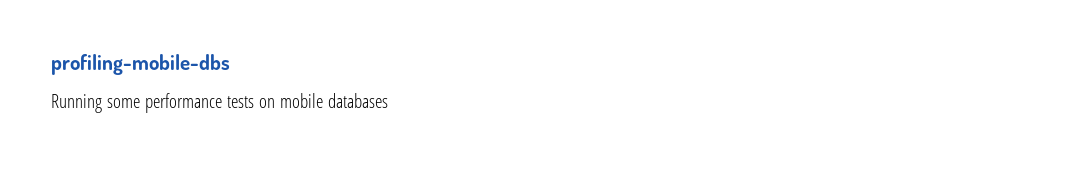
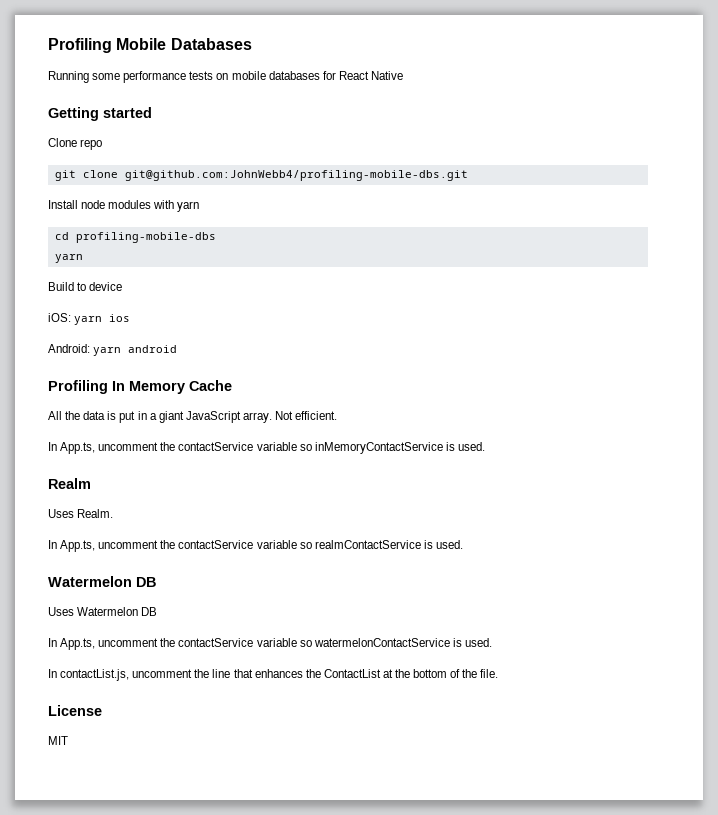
- profiling-mobile-dbs
+ Profiling Mobile Databases
- Running some performance tests on mobile databases
+ Running some performance tests on mobile databases for React Native
+ Getting started
+ Clone repo
+ git clone git@github.com:JohnWebb4/profiling-mobile-dbs.git
+ Install node modules with yarn
+ cd profiling-mobile-dbs
+ yarn
+ Build to device
+ iOS: yarn ios
+ Android: yarn android
+ Profiling In Memory Cache
+ All the data is put in a giant JavaScript array. Not efficient.
+ In App.ts, uncomment the contactService variable so inMemoryContactService is used.
+ Realm
+ Uses Realm.
+ In App.ts, uncomment the contactService variable so realmContactService is used.
+ Watermelon DB
+ Uses Watermelon DB
+ In App.ts, uncomment the contactService variable so watermelonContactService is used.
+ In contactList.js, uncomment the line that enhances the ContactList at the bottom of the file.
+ License
+ MIT

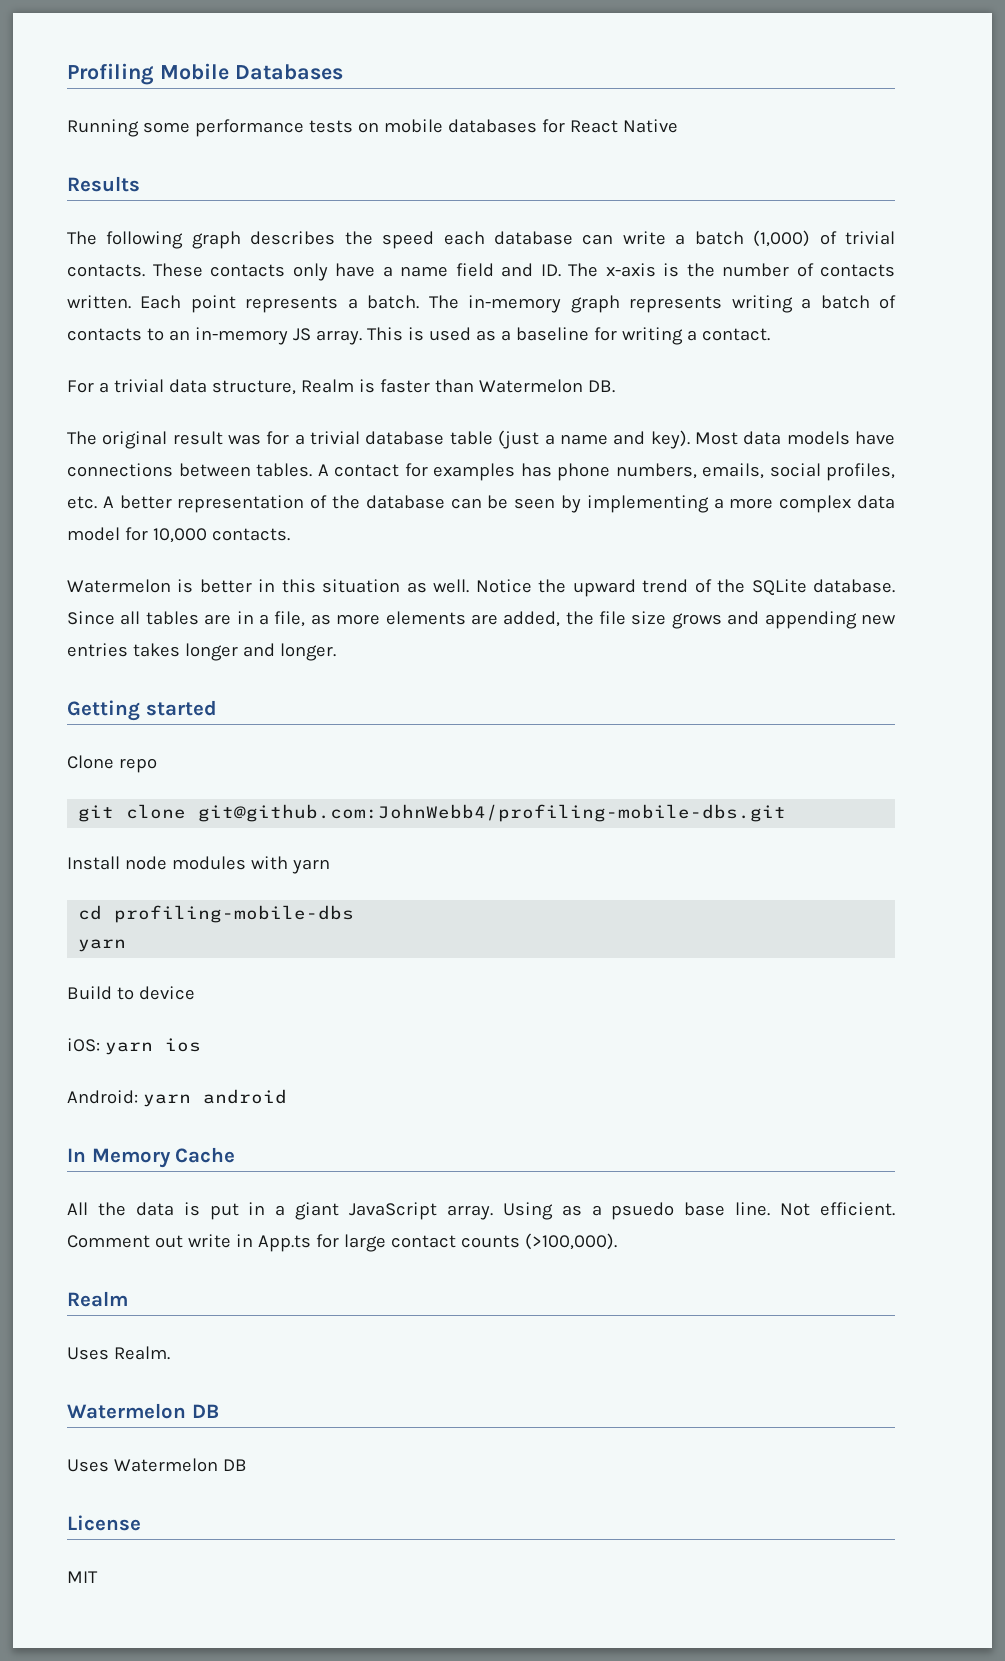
+ Results
+ The following graph describes the speed each database can write a batch (1,000) of trivial contacts. These contacts only have a name field and ID. The x-axis is the number of contacts written. Each point represents a batch. The in-memory graph represents writing a batch of contacts to an in-memory JS array. This is used as a baseline for writing a contact.
+ For a trivial data structure, Realm is faster than Watermelon DB.
+ The original result was for a trivial database table (just a name and key). Most data models have connections between tables. A contact for examples has phone numbers, emails, social profiles, etc. A better representation of the database can be seen by implementing a more complex data model for 10,000 contacts.
+ Watermelon is better in this situation as well. Notice the upward trend of the SQLite database. Since all tables are in a file, as more elements are added, the file size grows and appending new entries takes longer and longer.
- Profiling In Memory Cache
+ In Memory Cache
- Not efficient.
- In App.ts, uncomment the contactService variable so inMemoryContactService is used.
+ Using as a psuedo base line. Not efficient. Comment out write in App.ts for large contact counts (>100,000).
  Realm
  Uses Realm.
- In App.ts, uncomment the contactService variable so realmContactService is used.
- In App.ts, uncomment the contactService variable so watermelonContactService is used.
- In contactList.js, uncomment the line that enhances the ContactList at the bottom of the file.

